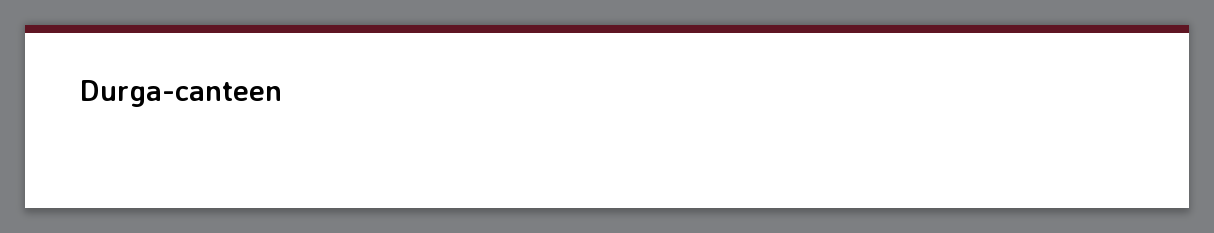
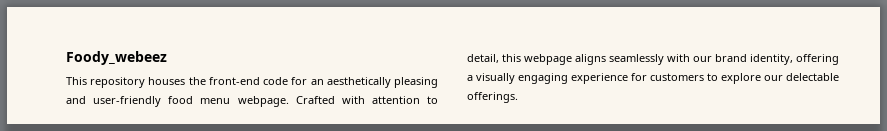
- Durga-canteen
+ Foody_webeez
+ This repository houses the front-end code for an aesthetically pleasing and user-friendly food menu webpage. Crafted with attention to detail, this webpage aligns seamlessly with our brand identity, offering a visually engaging experience for customers to explore our delectable offerings.

